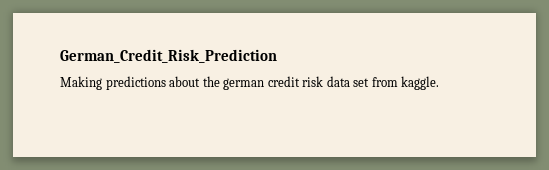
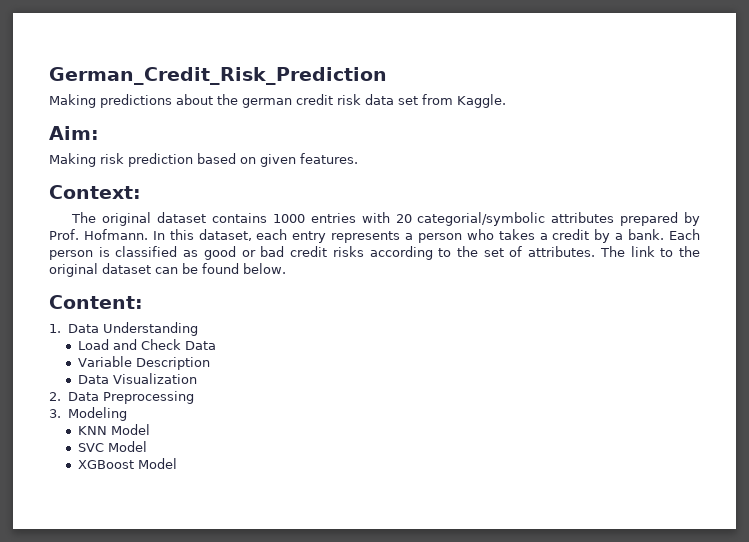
- Making predictions about the german credit risk data set from kaggle.
+ Making predictions about the german credit risk data set from Kaggle.
+ Aim:
+ Making risk prediction based on given features.
+ Context:
+ The original dataset contains 1000 entries with 20 categorial/symbolic attributes prepared by Prof. Hofmann. In this dataset, each entry represents a person who takes a credit by a bank. Each person is classified as good or bad credit risks according to the set of attributes. The link to the original dataset can be found below.
+ Content:
+ 1. Data Understanding
+ Load and Check Data
+ Variable Description
+ Data Visualization
+ 2. Data Preprocessing
+ 3. Modeling
+ KNN Model
+ SVC Model
+ XGBoost Model

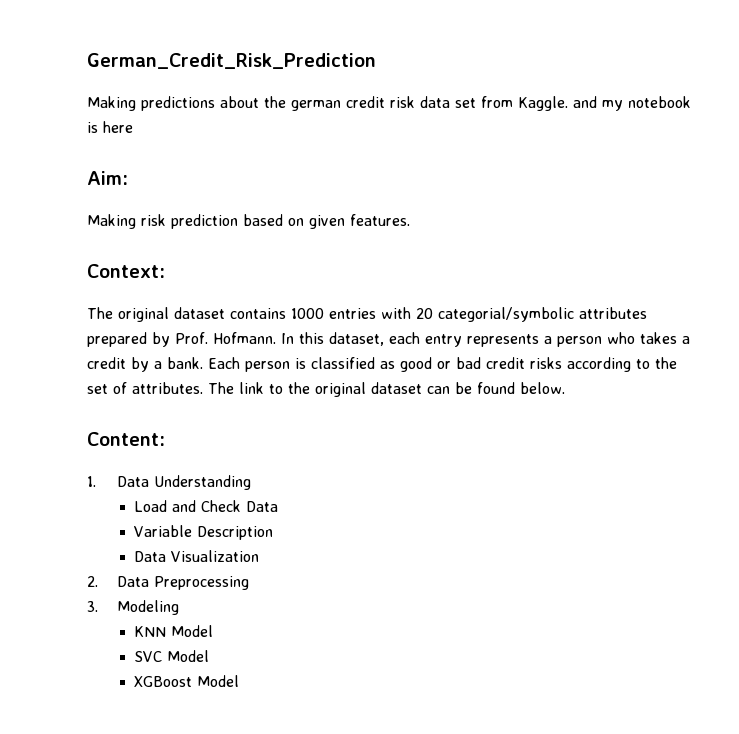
- Making predictions about the german credit risk data set from Kaggle.
+ Making predictions about the german credit risk data set from Kaggle. and my notebook is here

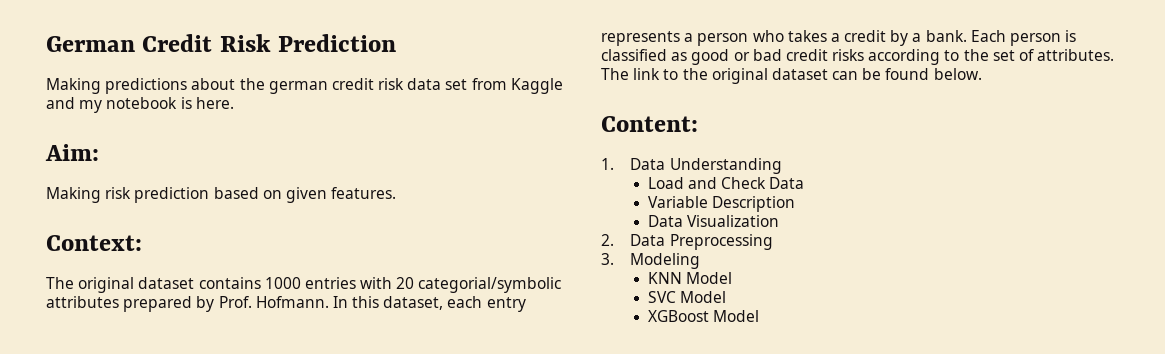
- German_Credit_Risk_Prediction
+ German Credit Risk Prediction
- Making predictions about the german credit risk data set from Kaggle. and my notebook is here
+ Making predictions about the german credit risk data set from Kaggle and my notebook is here.

